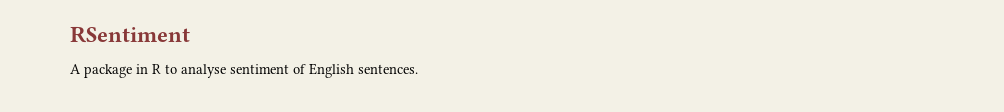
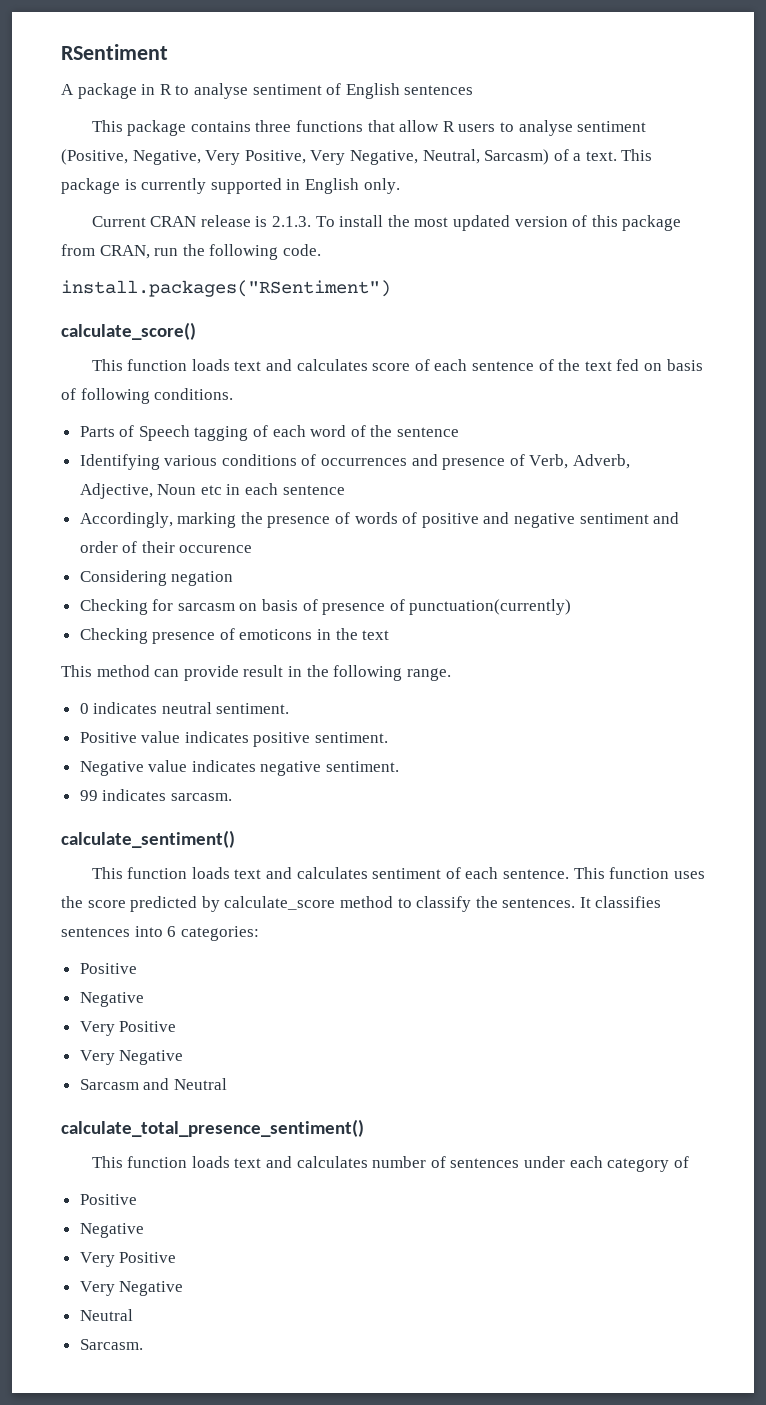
- A package in R to analyse sentiment of English sentences.
+ A package in R to analyse sentiment of English sentences
+ This package contains three functions that allow R users to analyse sentiment (Positive, Negative, Very Positive, Very Negative, Neutral, Sarcasm) of a text. This package is currently supported in English only.
+ Current CRAN release is 2.1.3. To install the most updated version of this package from CRAN, run the following code.
+ install.packages("RSentiment")
+ calculate_score()
+ This function loads text and calculates score of each sentence of the text fed on basis of following conditions.
+ Parts of Speech tagging of each word of the sentence
+ Identifying various conditions of occurrences and presence of Verb, Adverb, Adjective, Noun etc in each sentence
+ Accordingly, marking the presence of words of positive and negative sentiment and order of their occurence
+ Considering negation
+ Checking for sarcasm on basis of presence of punctuation(currently)
+ Checking presence of emoticons in the text
+ This method can provide result in the following range.
+ 0 indicates neutral sentiment.
+ Positive value indicates positive sentiment.
+ Negative value indicates negative sentiment.
+ 99 indicates sarcasm.
+ calculate_sentiment()
+ This function loads text and calculates sentiment of each sentence. This function uses the score predicted by calculate_score method to classify the sentences. It classifies sentences into 6 categories:
+ Positive
+ Negative
+ Very Positive
+ Very Negative
+ Sarcasm and Neutral
+ calculate_total_presence_sentiment()
+ This function loads text and calculates number of sentences under each category of
+ Positive
+ Negative
+ Very Positive
+ Very Negative
+ Neutral
+ Sarcasm.

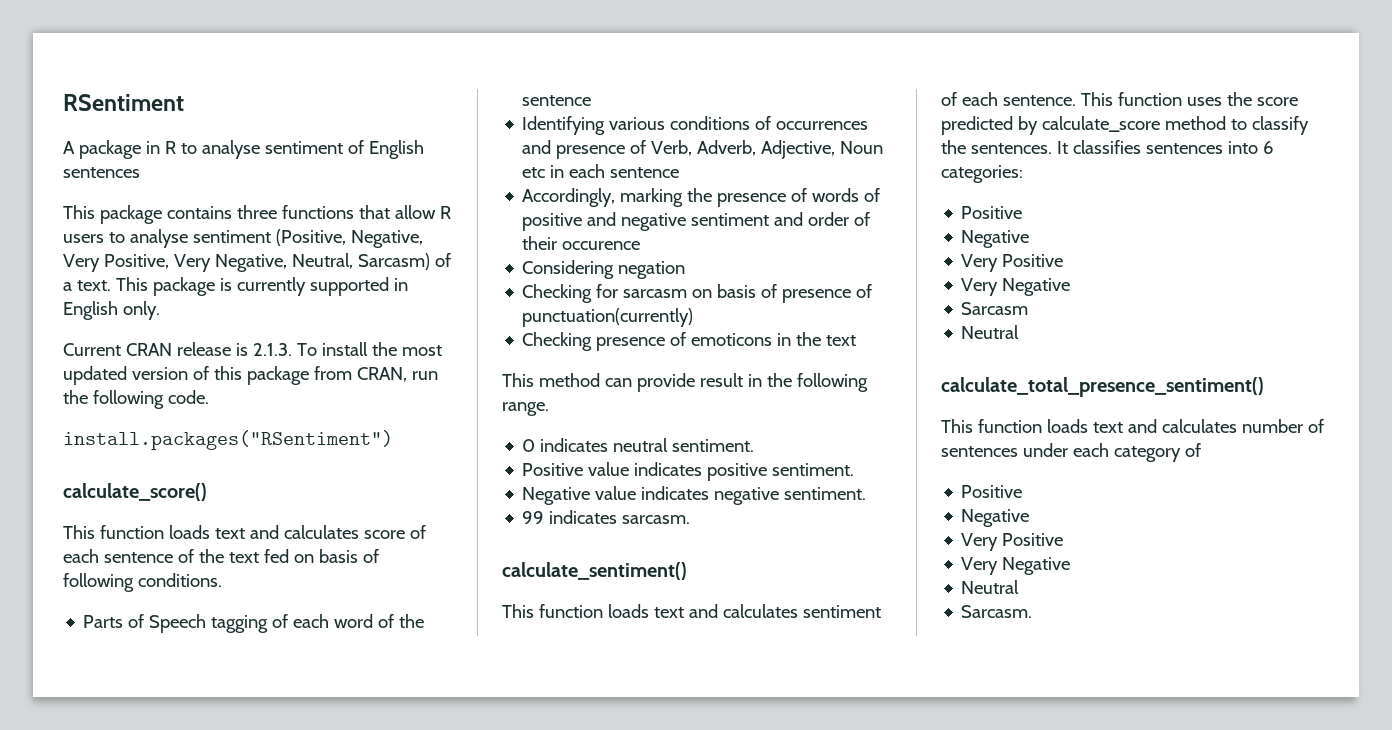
- Sarcasm and Neutral
+ Sarcasm
+ Neutral

